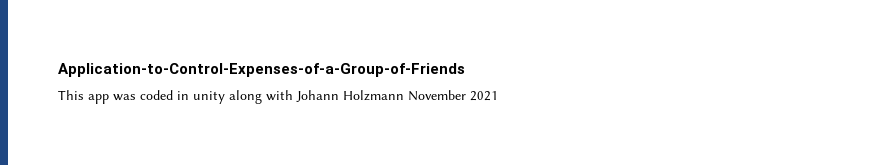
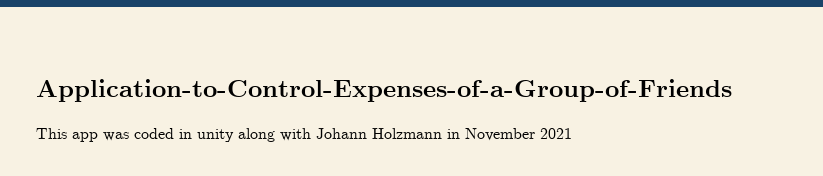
- This app was coded in unity along with Johann Holzmann November 2021
+ This app was coded in unity along with Johann Holzmann in November 2021

